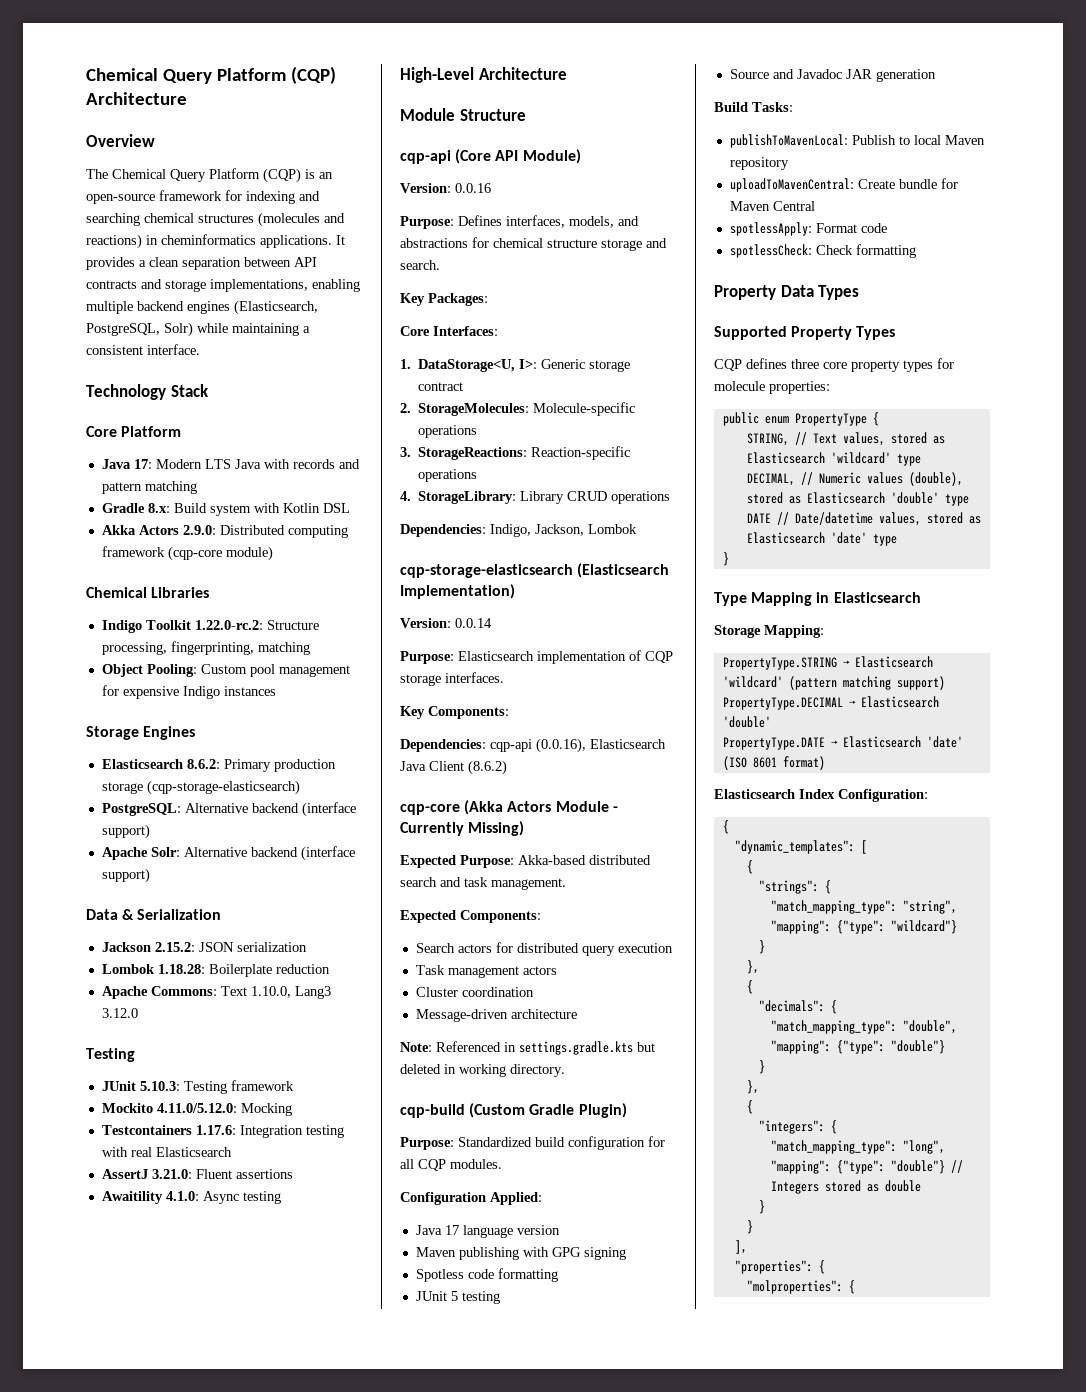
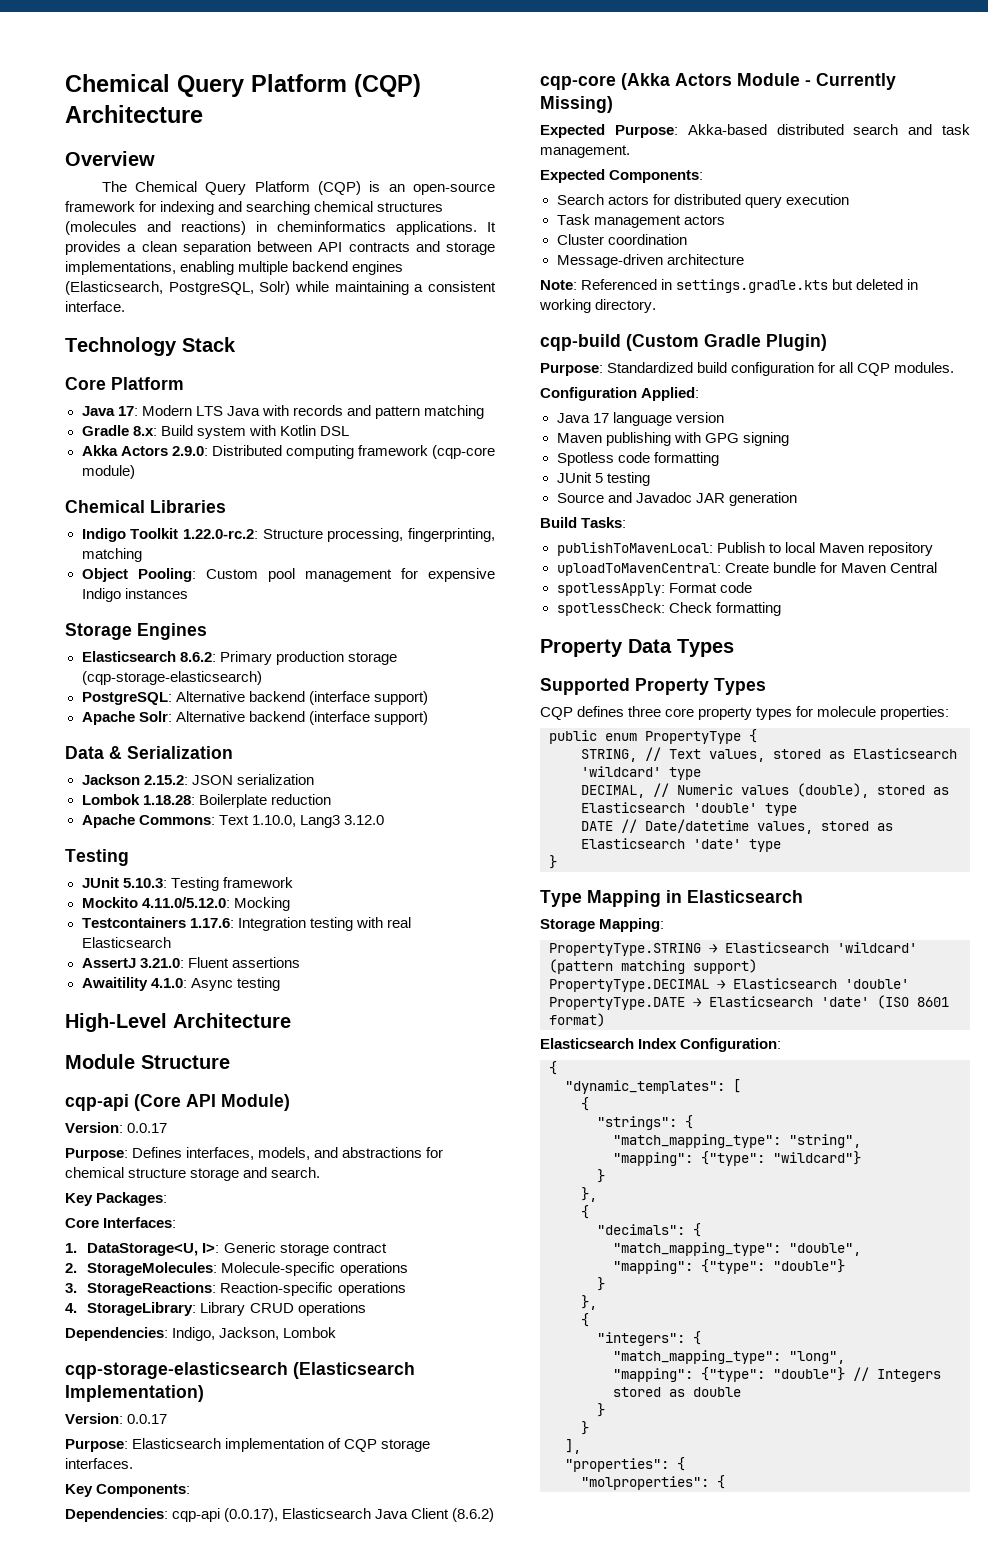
  cqp-api (Core API Module)
- Version: 0.0.16
+ Version: 0.0.17
  cqp-storage-elasticsearch (Elasticsearch Implementation)
- Version: 0.0.14
+ Version: 0.0.17
- Dependencies: cqp-api (0.0.16), Elasticsearch Java Client (8.6.2)
+ Dependencies: cqp-api (0.0.17), Elasticsearch Java Client (8.6.2)

